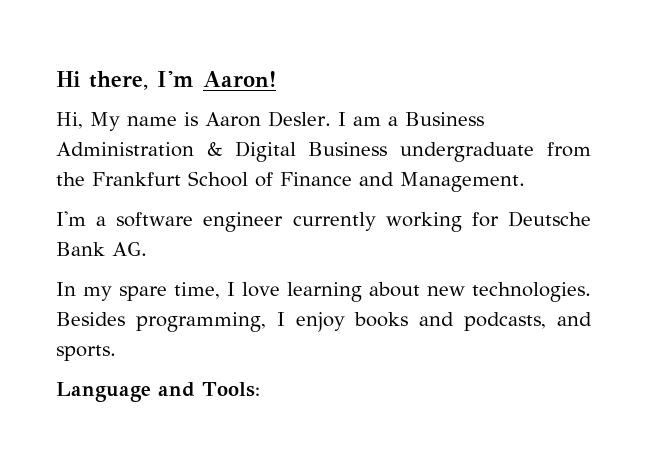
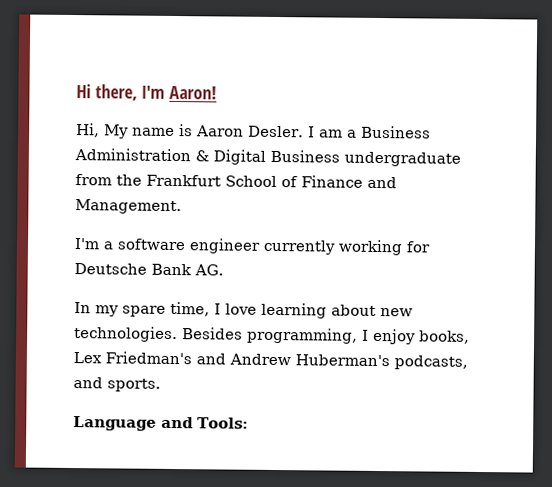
- Besides programming, I enjoy books and podcasts, and sports.
+ Besides programming, I enjoy books, Lex Friedman's and Andrew Huberman's podcasts, and sports.

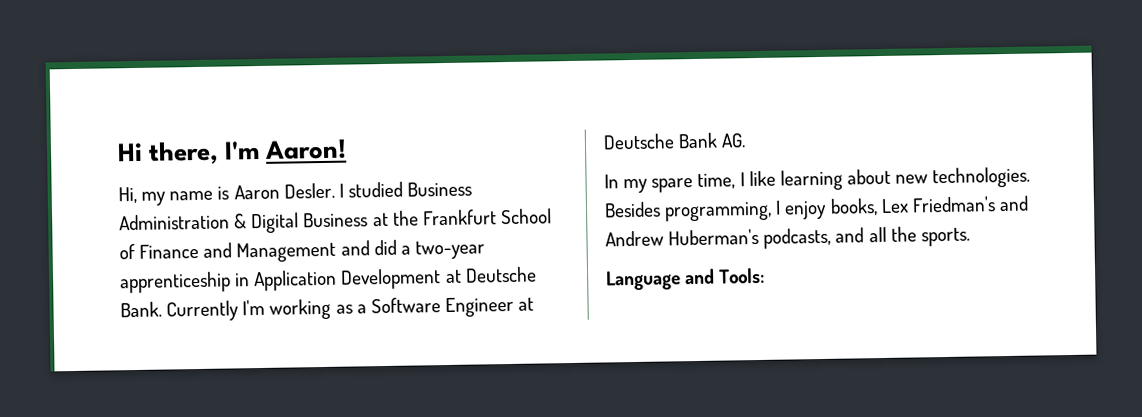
- Hi, My name is Aaron Desler.
+ Hi, my name is Aaron Desler.
- I am a Business Administration & Digital Business undergraduate from the Frankfurt School of Finance and Management.
- I'm a software engineer currently working for Deutsche Bank AG.
+ I studied Business Administration & Digital Business at the Frankfurt School of Finance and Management and did a two-year apprenticeship in Application Development at Deutsche Bank. Currently I'm working as a Software Engineer at Deutsche Bank AG.
- In my spare time, I love learning about new technologies.
+ In my spare time, I like learning about new technologies.
- Besides programming, I enjoy books, Lex Friedman's and Andrew Huberman's podcasts, and sports.
+ Besides programming, I enjoy books, Lex Friedman's and Andrew Huberman's podcasts, and all the sports.

